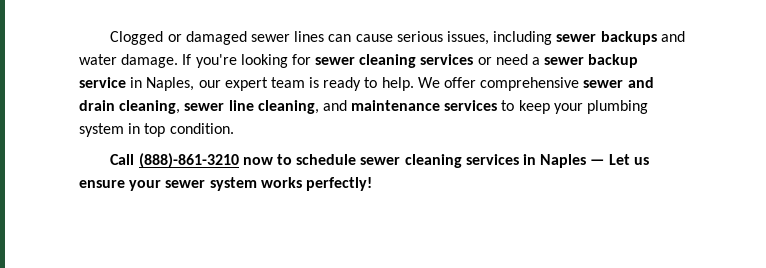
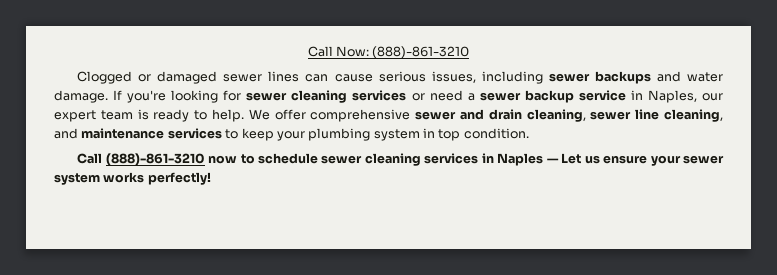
+ Call Now: (888)-861-3210

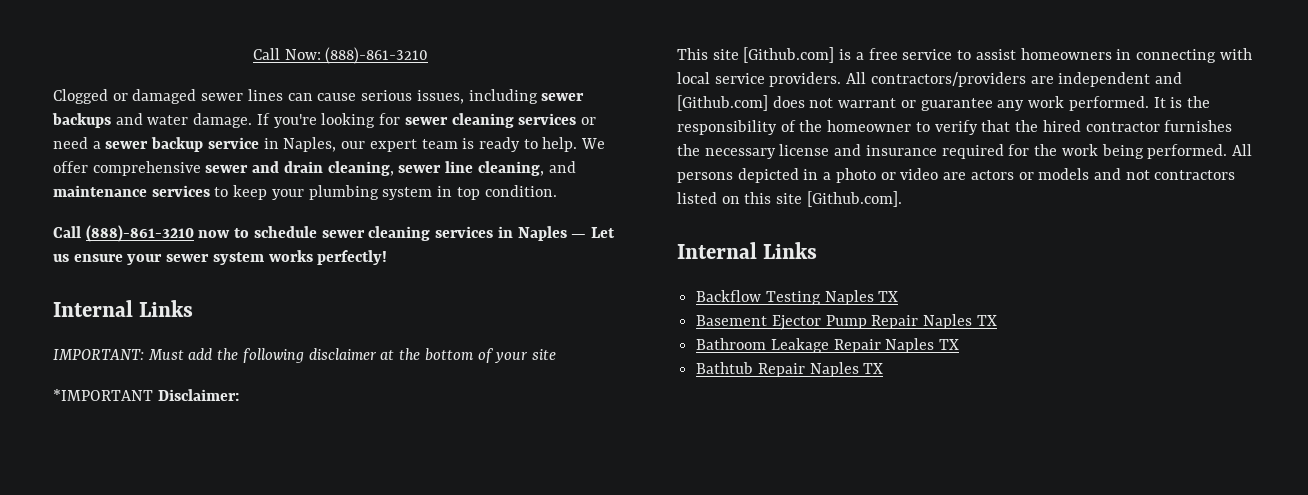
  Call (888)-861-3210 now to schedule sewer cleaning services in Naples — Let us ensure your sewer system works perfectly!
+ Internal Links
+ IMPORTANT: Must add the following disclaimer at the bottom of your site
+ *IMPORTANT Disclaimer:
+ This site [Github.com] is a free service to assist homeowners in connecting with local service providers. All contractors/providers are independent and [Github.com] does not warrant or guarantee any work performed. It is the responsibility of the homeowner to verify that the hired contractor furnishes the necessary license and insurance required for the work being performed. All persons depicted in a photo or video are actors or models and not contractors listed on this site [Github.com].
+ Internal Links
+ Backflow Testing Naples TX
+ Basement Ejector Pump Repair Naples TX
+ Bathroom Leakage Repair Naples TX
+ Bathtub Repair Naples TX

